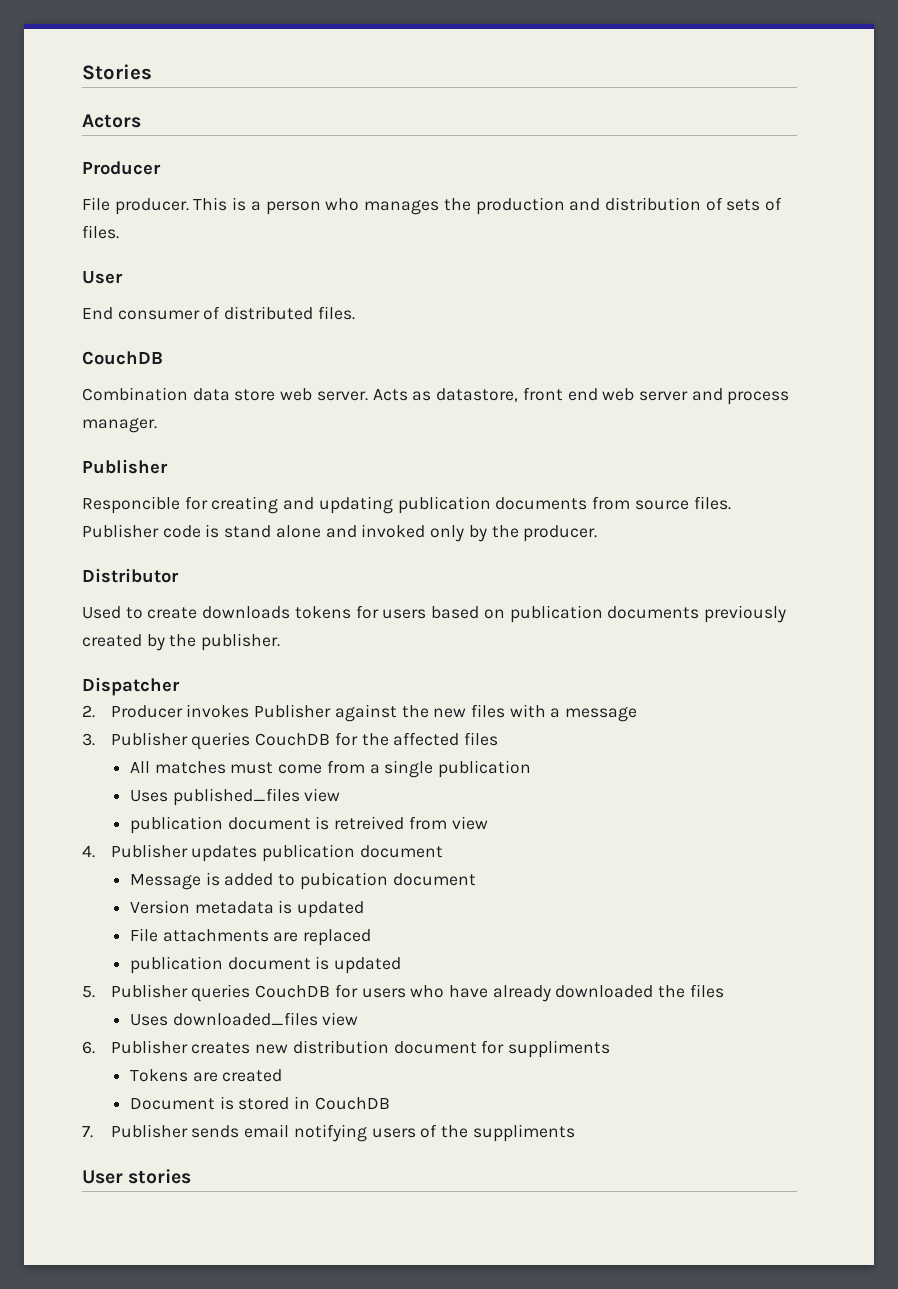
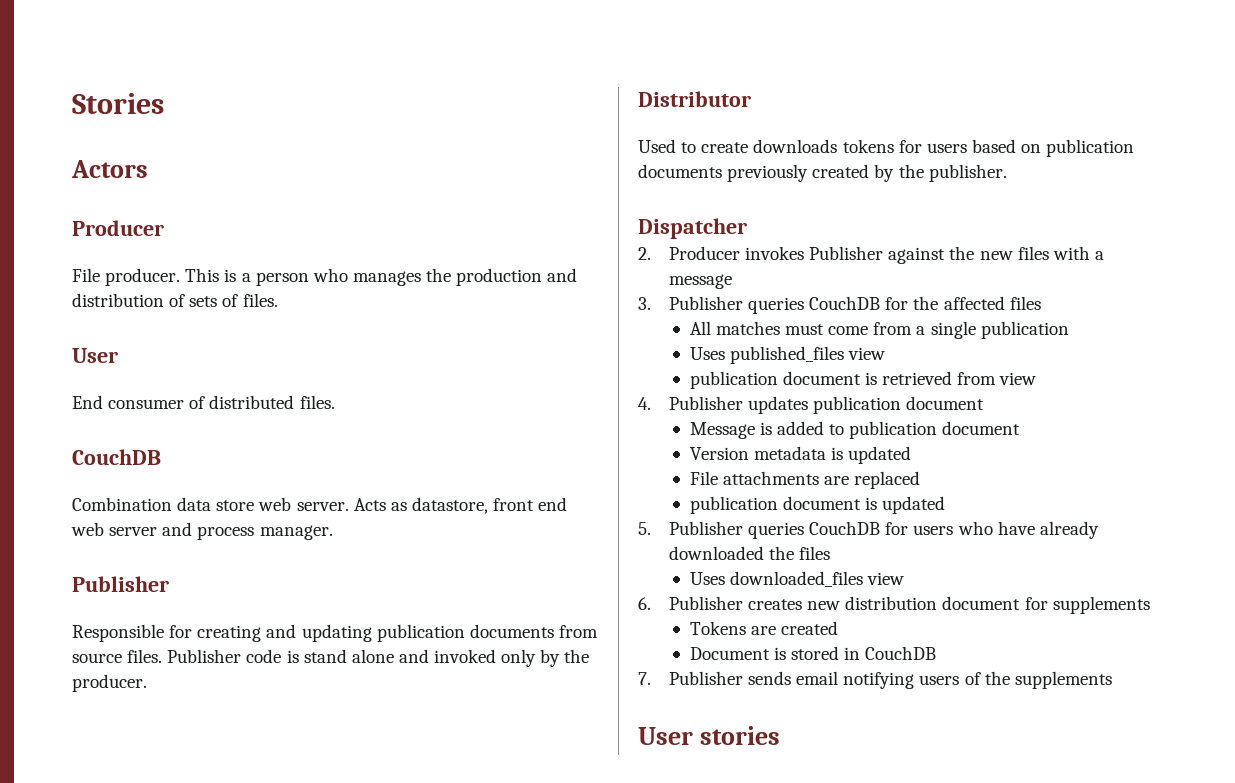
- Responcible for creating and updating publication documents from source files.
+ Responsible for creating and updating publication documents from source files.
- publication document is retreived from view
+ publication document is retrieved from view
- Message is added to pubication document
+ Message is added to publication document
- 6. Publisher creates new distribution document for suppliments
+ 6. Publisher creates new distribution document for supplements
- 7. Publisher sends email notifying users of the suppliments
+ 7. Publisher sends email notifying users of the supplements

